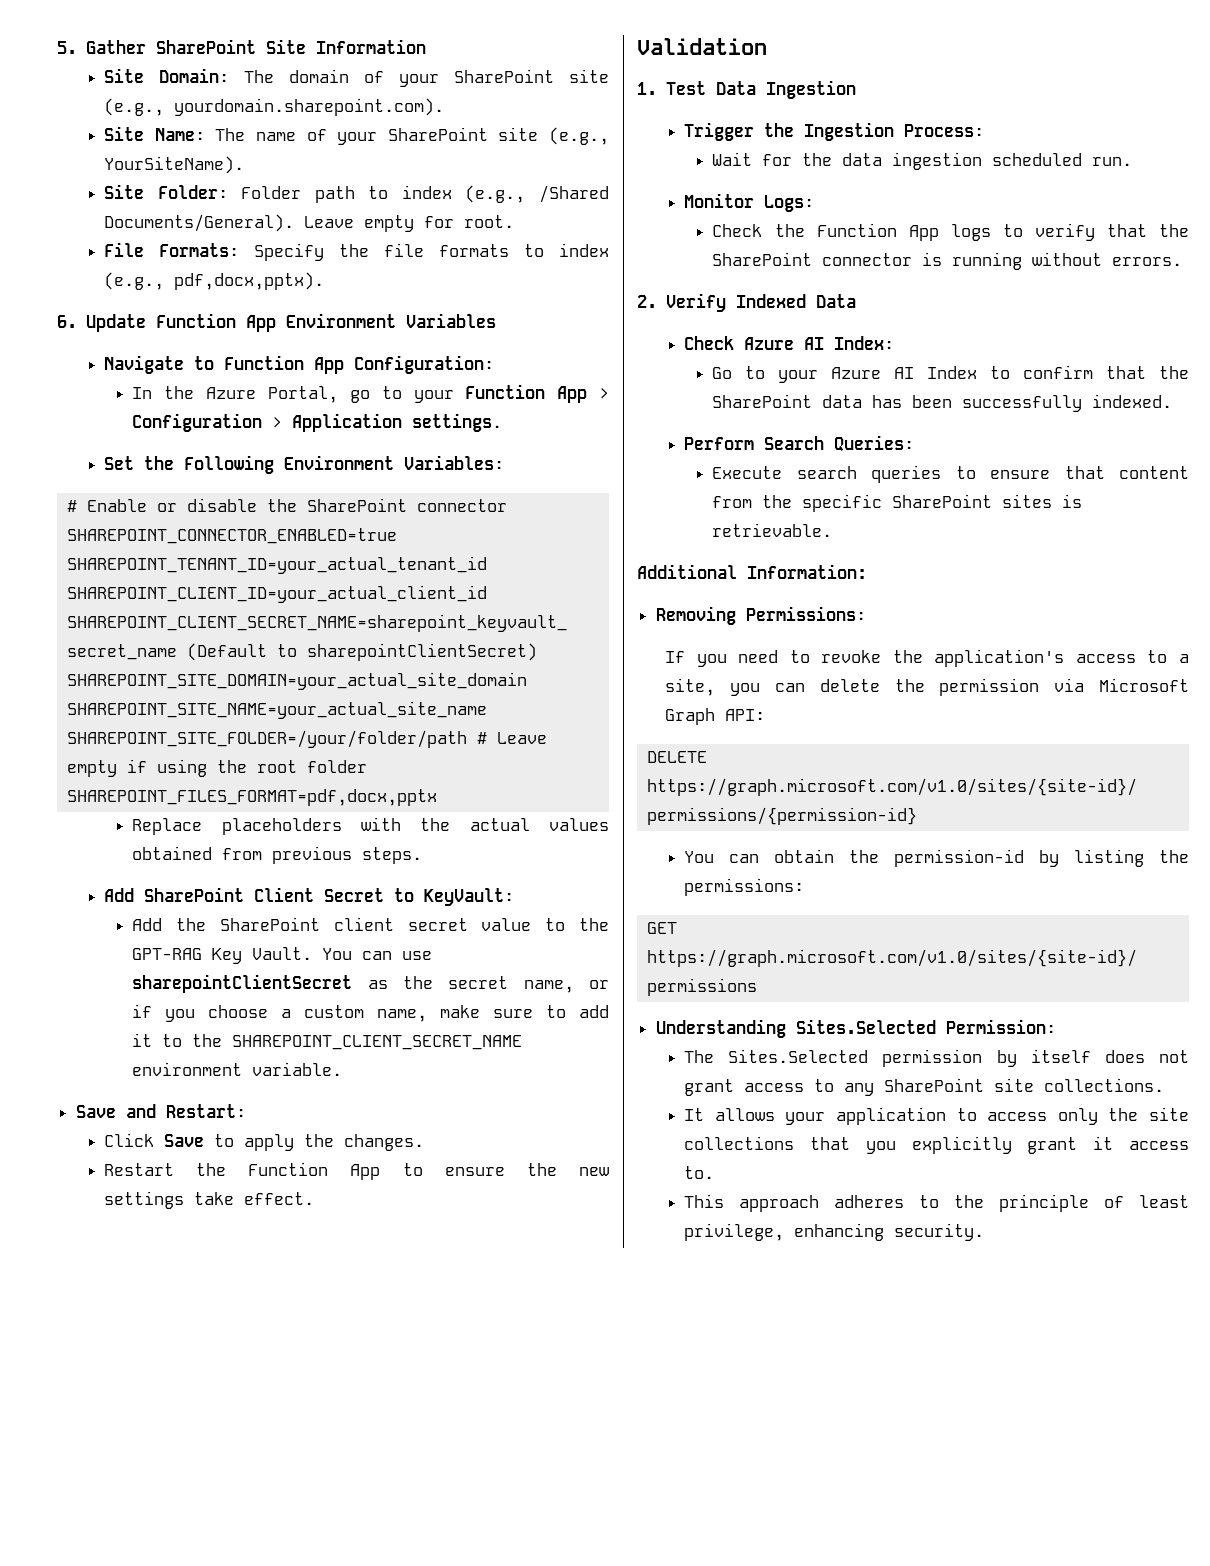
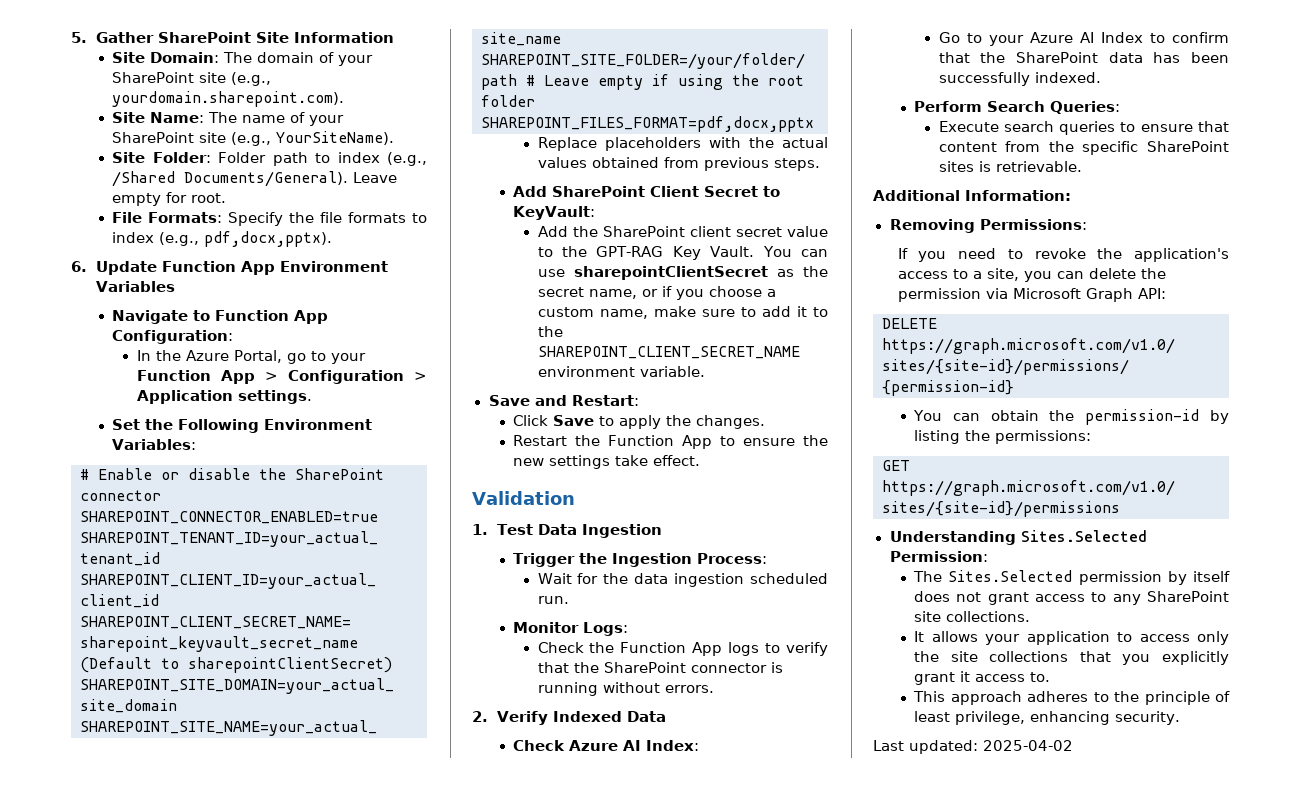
+ Last updated: 2025-04-02

